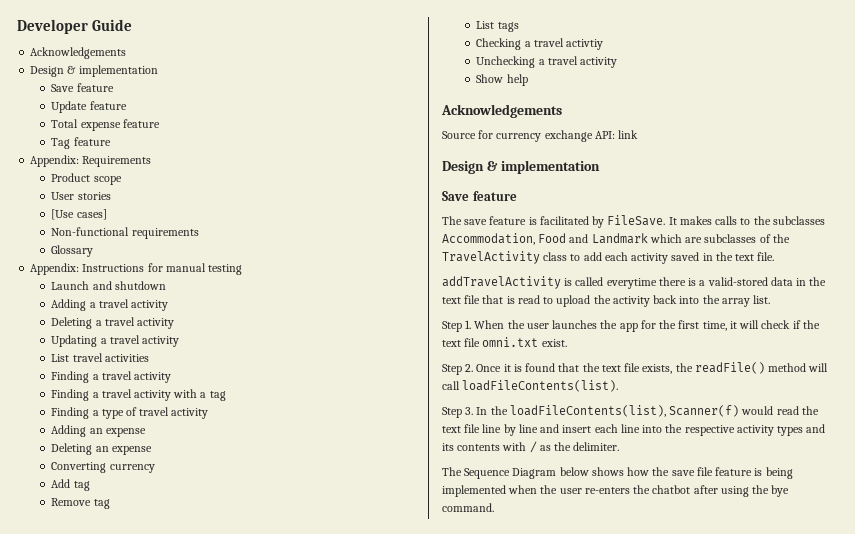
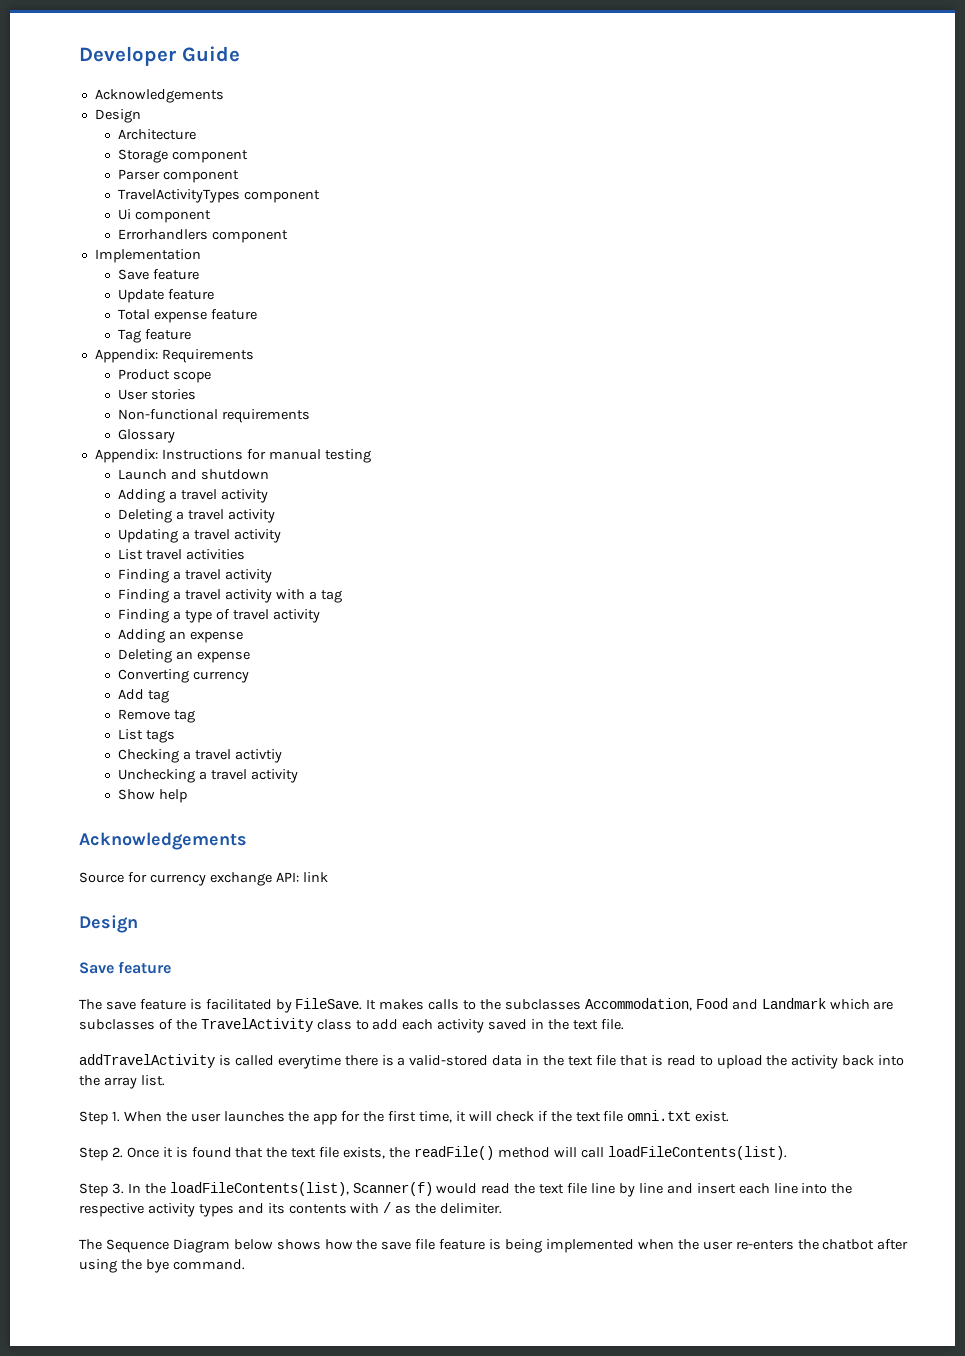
  Developer Guide
  Acknowledgements
- Design & implementation
+ Design
+ Architecture
+ Storage component
+ Parser component
+ TravelActivityTypes component
+ Ui component
+ Errorhandlers component
+ Implementation
- [Use cases]
  Source for currency exchange API: link
- Design & implementation
+ Design

